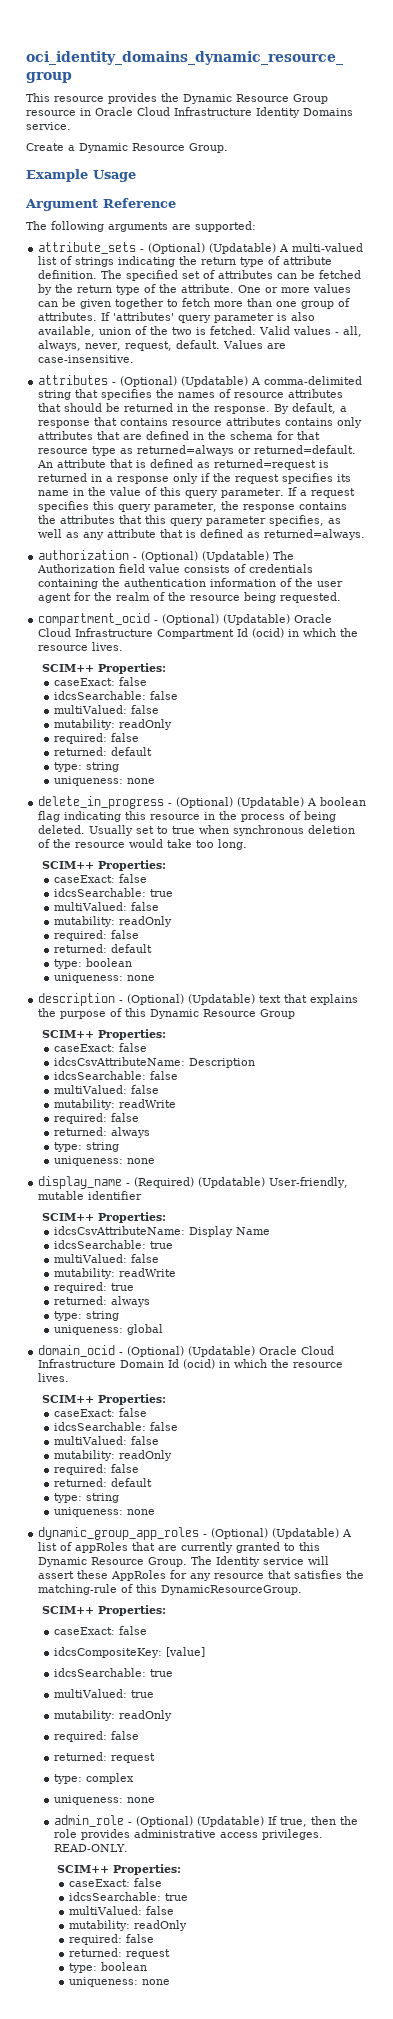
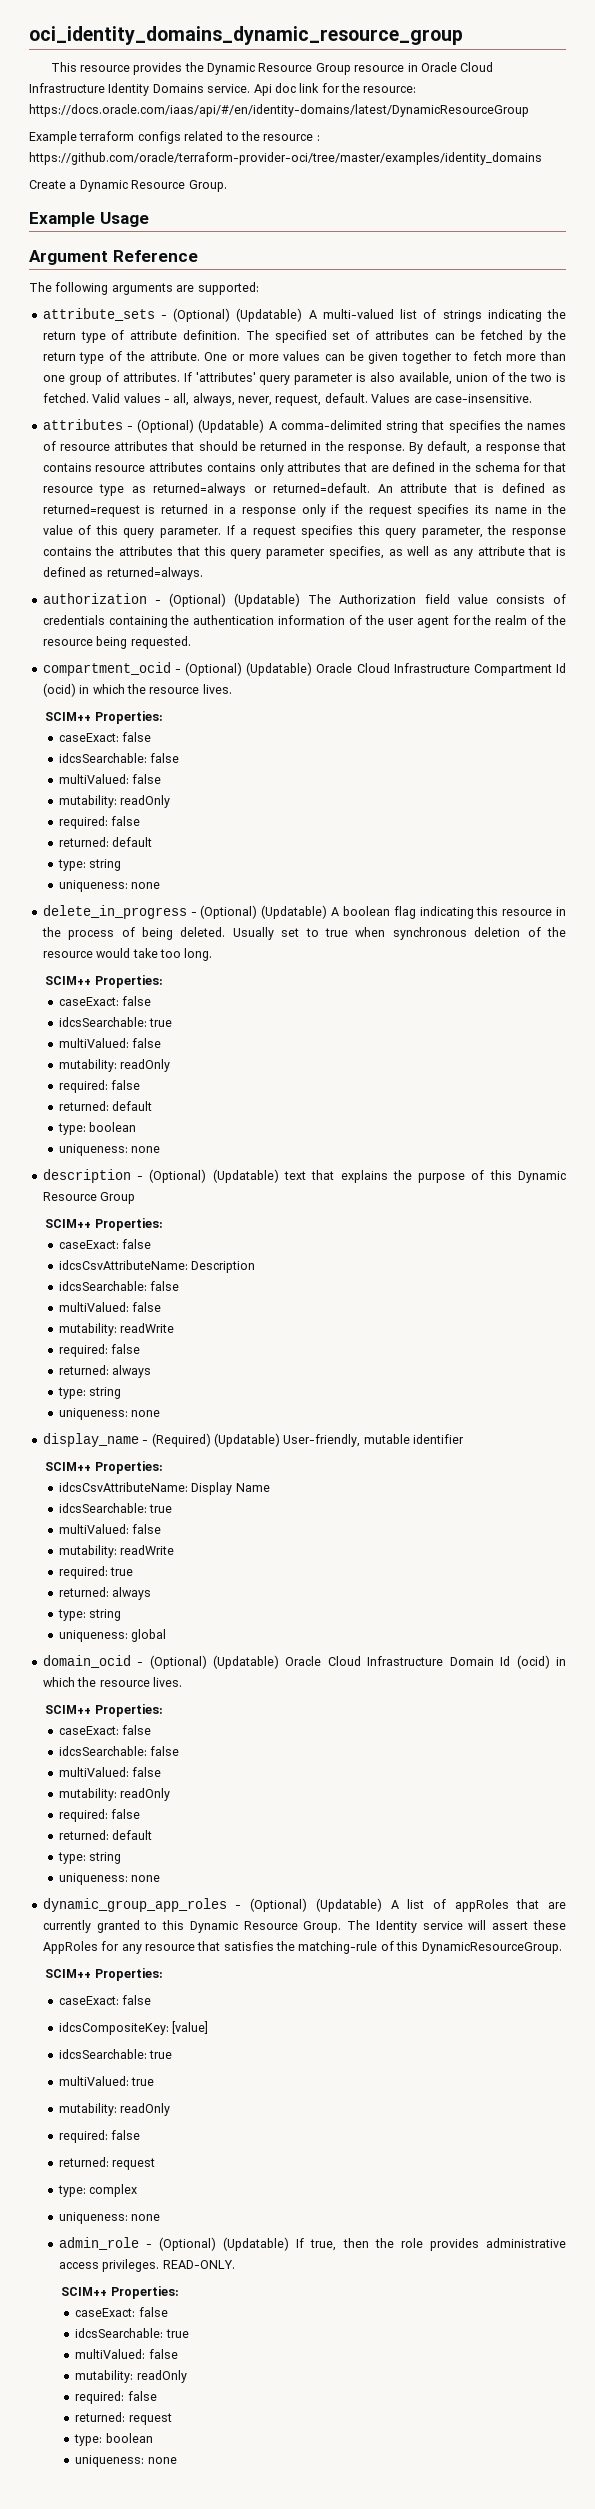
+ Api doc link for the resource: https://docs.oracle.com/iaas/api/#/en/identity-domains/latest/DynamicResourceGroup
+ Example terraform configs related to the resource : https://github.com/oracle/terraform-provider-oci/tree/master/examples/identity_domains

